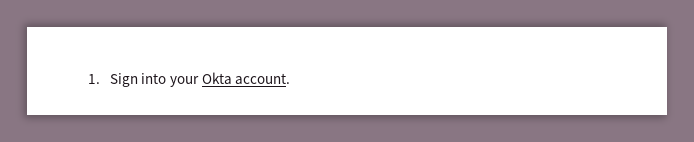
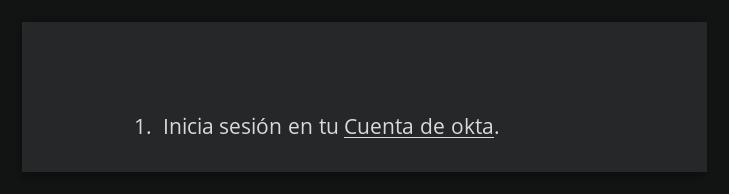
- 1. Sign into your Okta account.
+ 1. Inicia sesión en tu Cuenta de okta.

